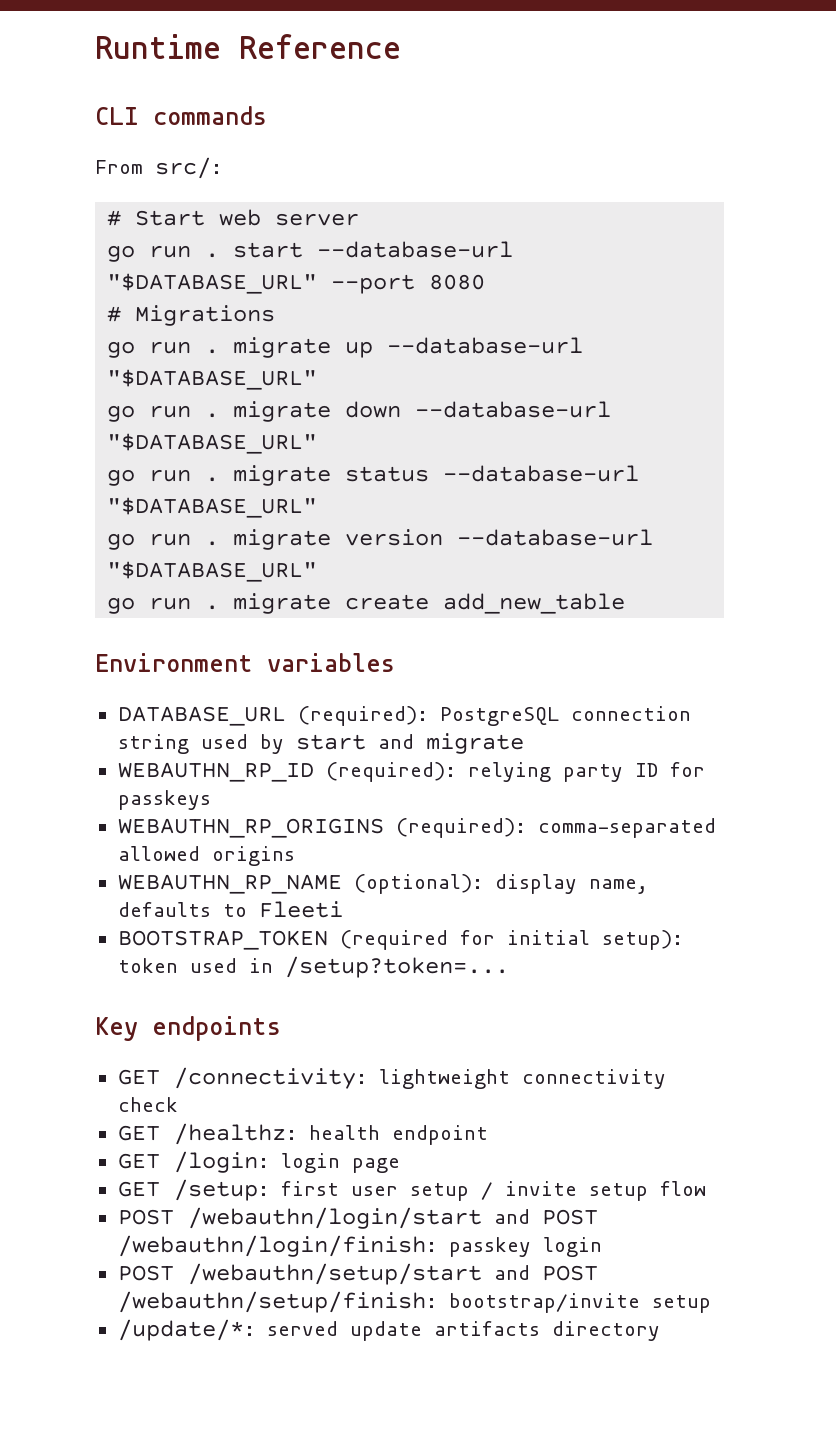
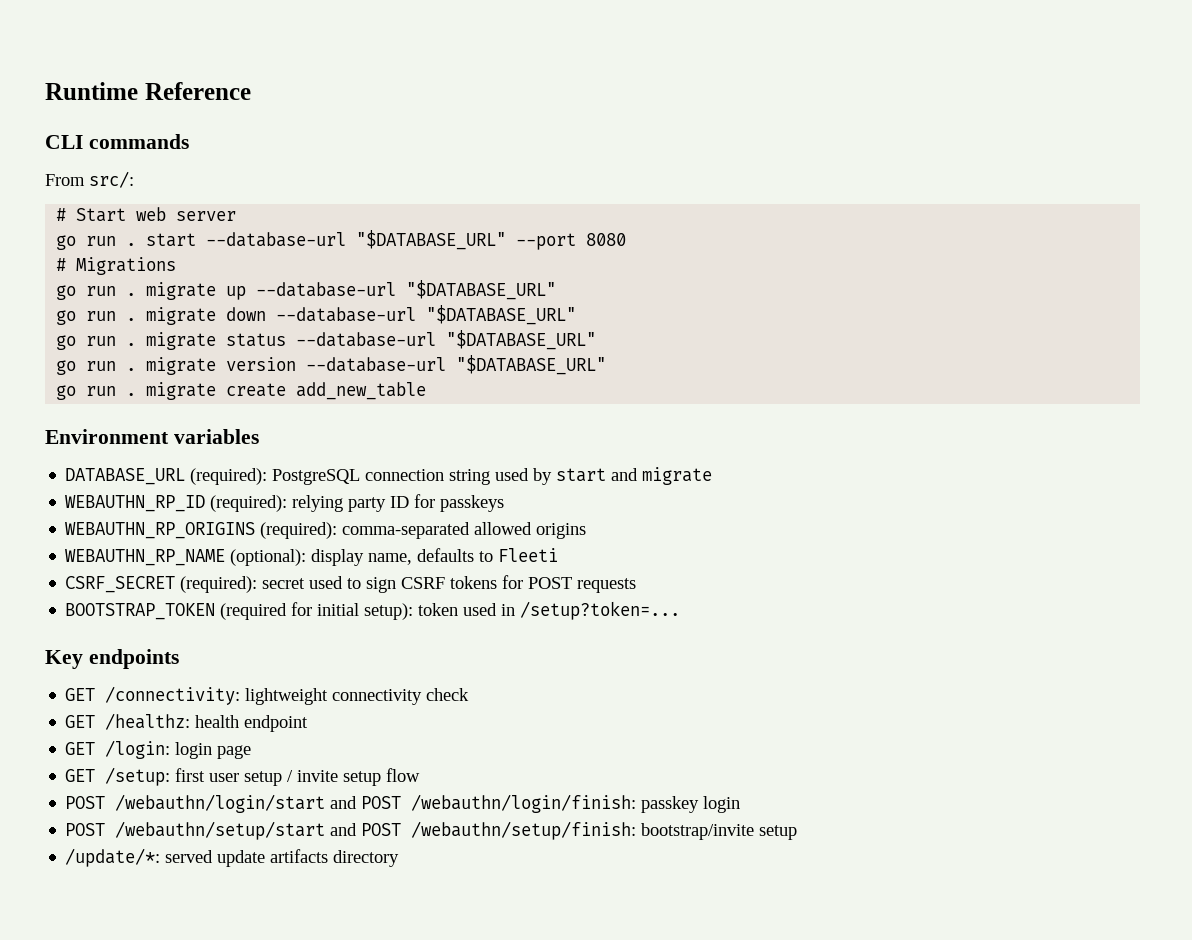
+ CSRF_SECRET (required): secret used to sign CSRF tokens for POST requests

